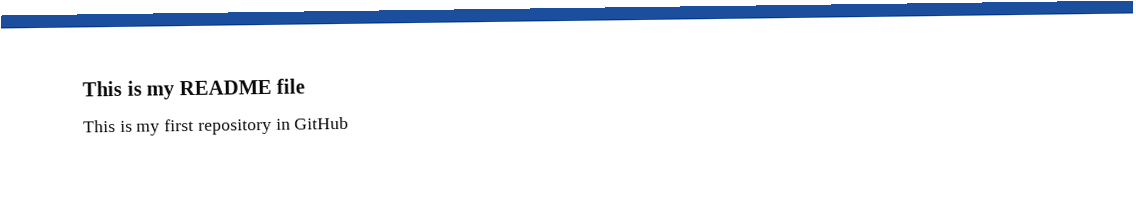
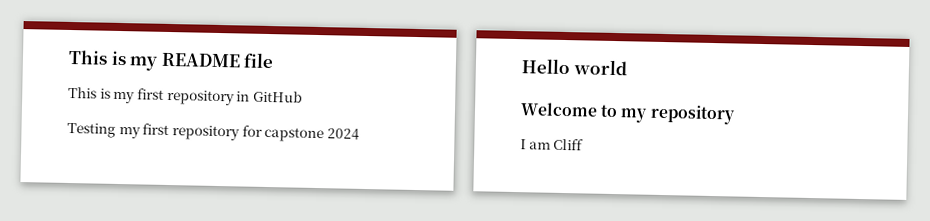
+ Testing my first repository for capstone 2024
+ Hello world
+ Welcome to my repository
+ I am Cliff

